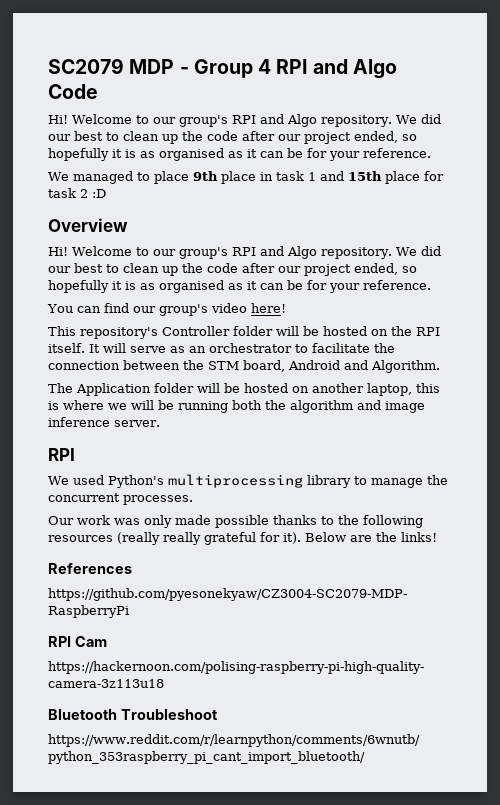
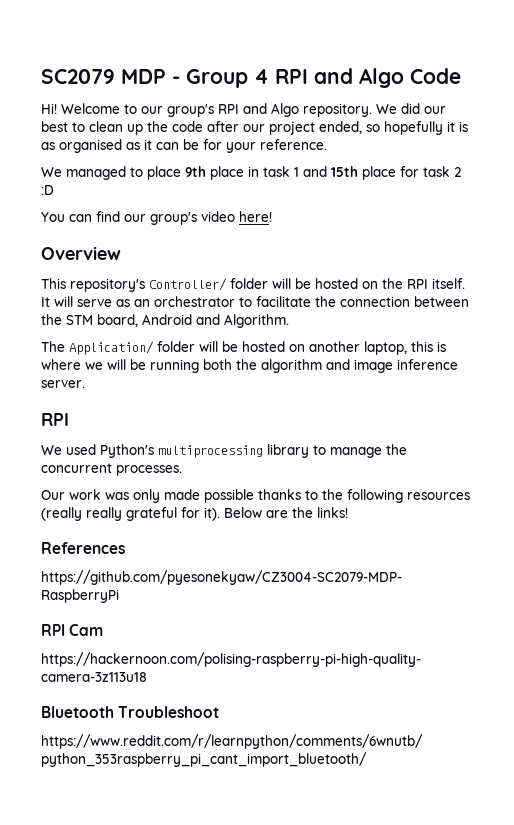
- Overview
- Hi! Welcome to our group's RPI and Algo repository. We did our best to clean up the code after our project ended, so hopefully it is as organised as it can be for your reference.
+ Overview
- This repository's Controller folder will be hosted on the RPI itself.
+ This repository's Controller/ folder will be hosted on the RPI itself.
- The Application folder will be hosted on another laptop, this is where we will be running both the algorithm and image inference server.
+ The Application/ folder will be hosted on another laptop, this is where we will be running both the algorithm and image inference server.

